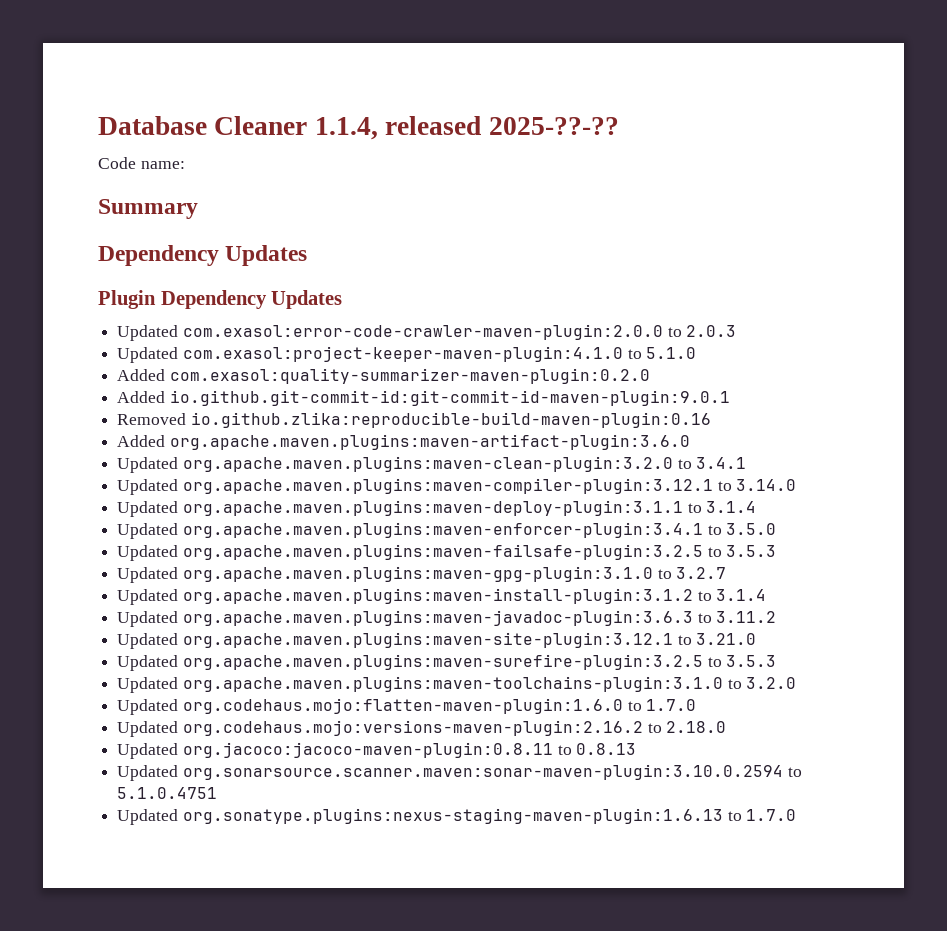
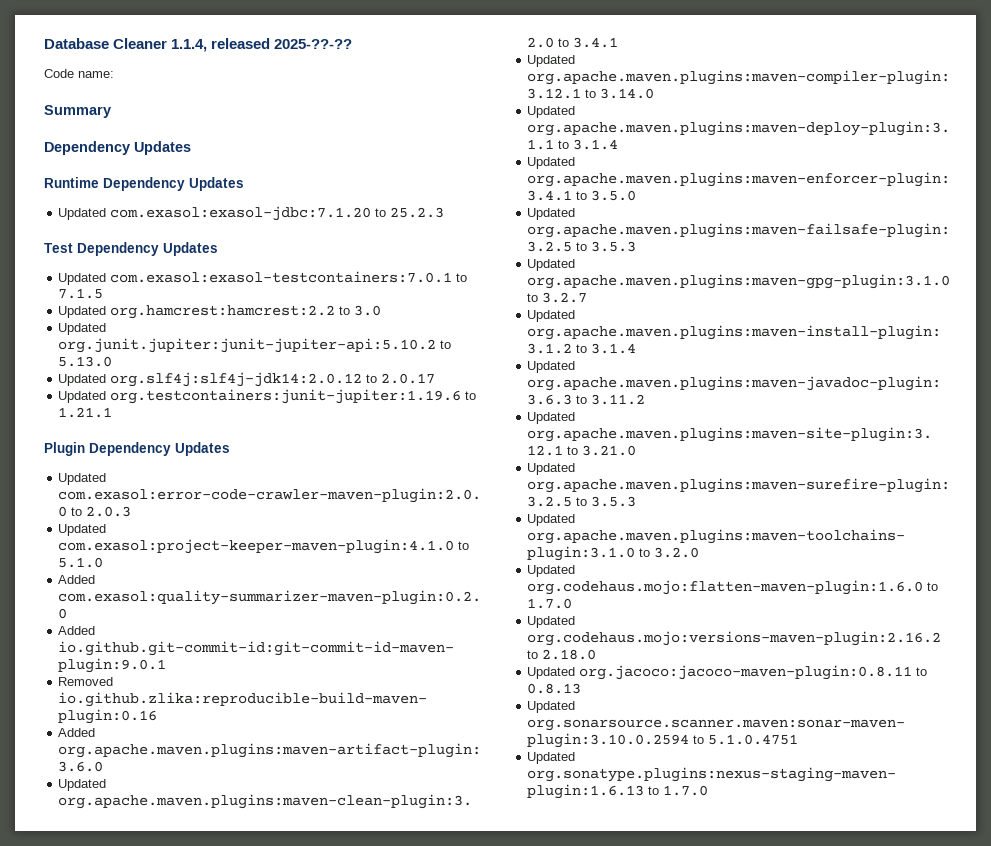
+ Runtime Dependency Updates
+ Updated com.exasol:exasol-jdbc:7.1.20 to 25.2.3
+ Test Dependency Updates
+ Updated com.exasol:exasol-testcontainers:7.0.1 to 7.1.5
+ Updated org.hamcrest:hamcrest:2.2 to 3.0
+ Updated org.junit.jupiter:junit-jupiter-api:5.10.2 to 5.13.0
+ Updated org.slf4j:slf4j-jdk14:2.0.12 to 2.0.17
+ Updated org.testcontainers:junit-jupiter:1.19.6 to 1.21.1

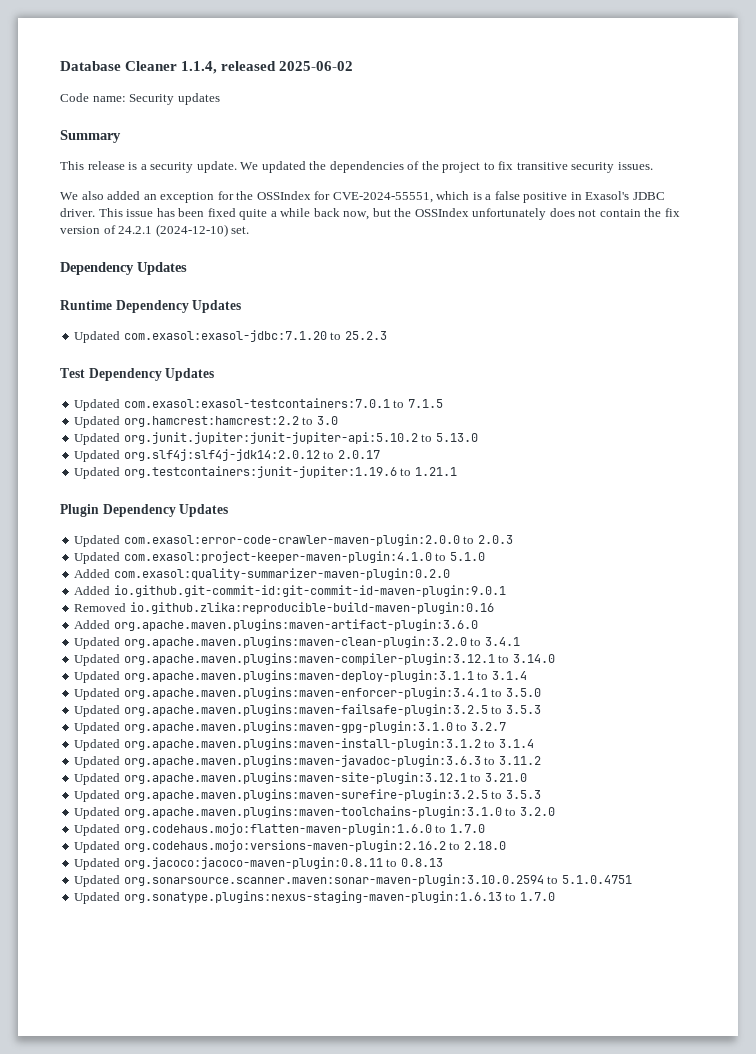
- Database Cleaner 1.1.4, released 2025-??-??
+ Database Cleaner 1.1.4, released 2025-06-02
- Code name:
+ Code name: Security updates
+ This release is a security update. We updated the dependencies of the project to fix transitive security issues.
+ We also added an exception for the OSSIndex for CVE-2024-55551, which is a false positive in Exasol's JDBC driver. This issue has been fixed quite a while back now, but the OSSIndex unfortunately does not contain the fix version of 24.2.1 (2024-12-10) set.

